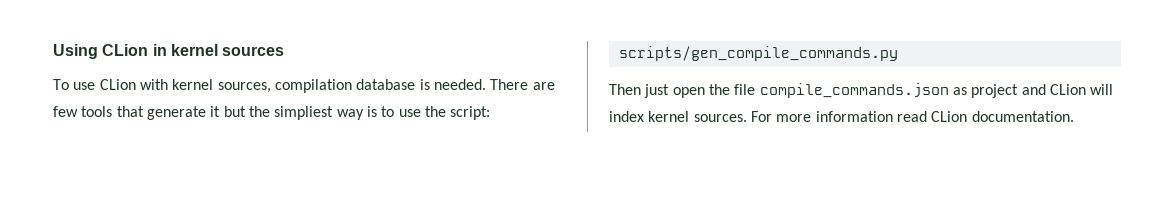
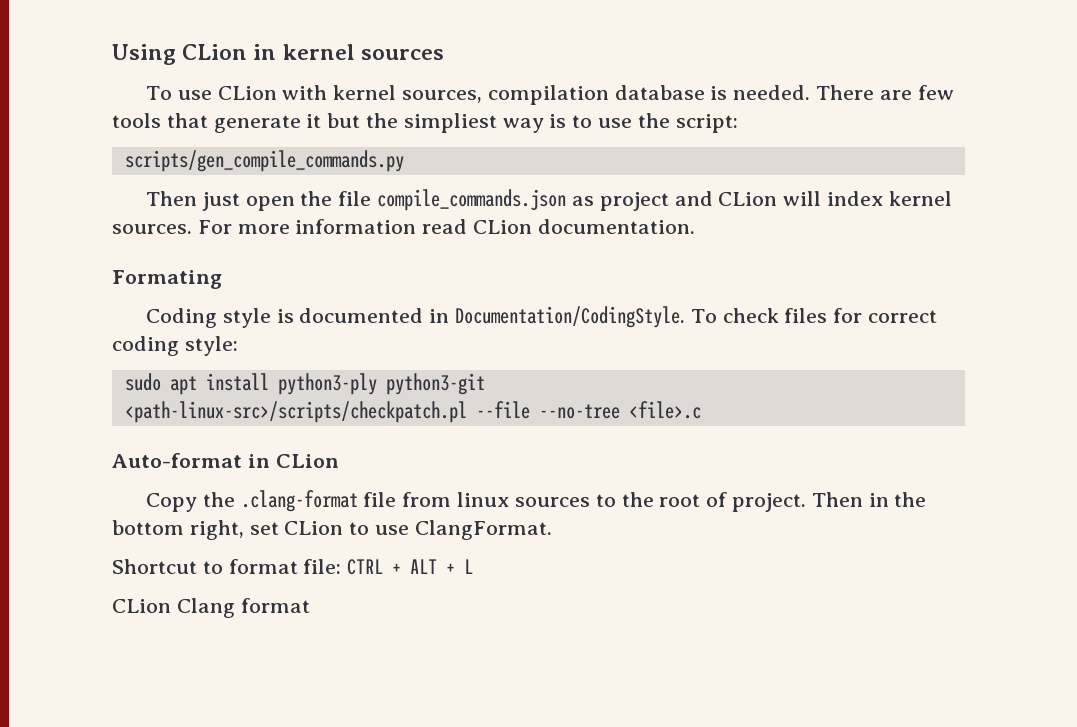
+ Formating
+ Coding style is documented in Documentation/CodingStyle. To check files for correct coding style:
+ sudo apt install python3-ply python3-git
+ <path-linux-src>/scripts/checkpatch.pl --file --no-tree <file>.c
+ Auto-format in CLion
+ Copy the .clang-format file from linux sources to the root of project. Then in the bottom right, set CLion to use ClangFormat.
+ Shortcut to format file: CTRL + ALT + L
+ CLion Clang format

